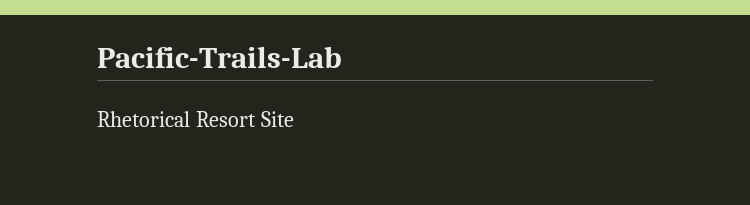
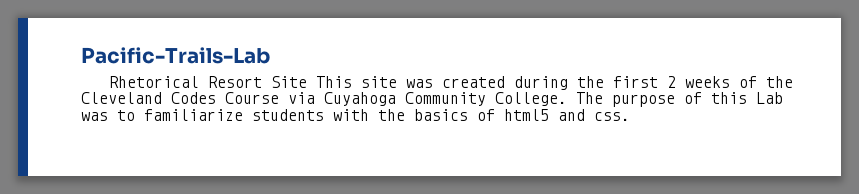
- Rhetorical Resort Site
+ Rhetorical Resort Site This site was created during the first 2 weeks of the Cleveland Codes Course via Cuyahoga Community College. The purpose of this Lab was to familiarize students with the basics of html5 and css.

